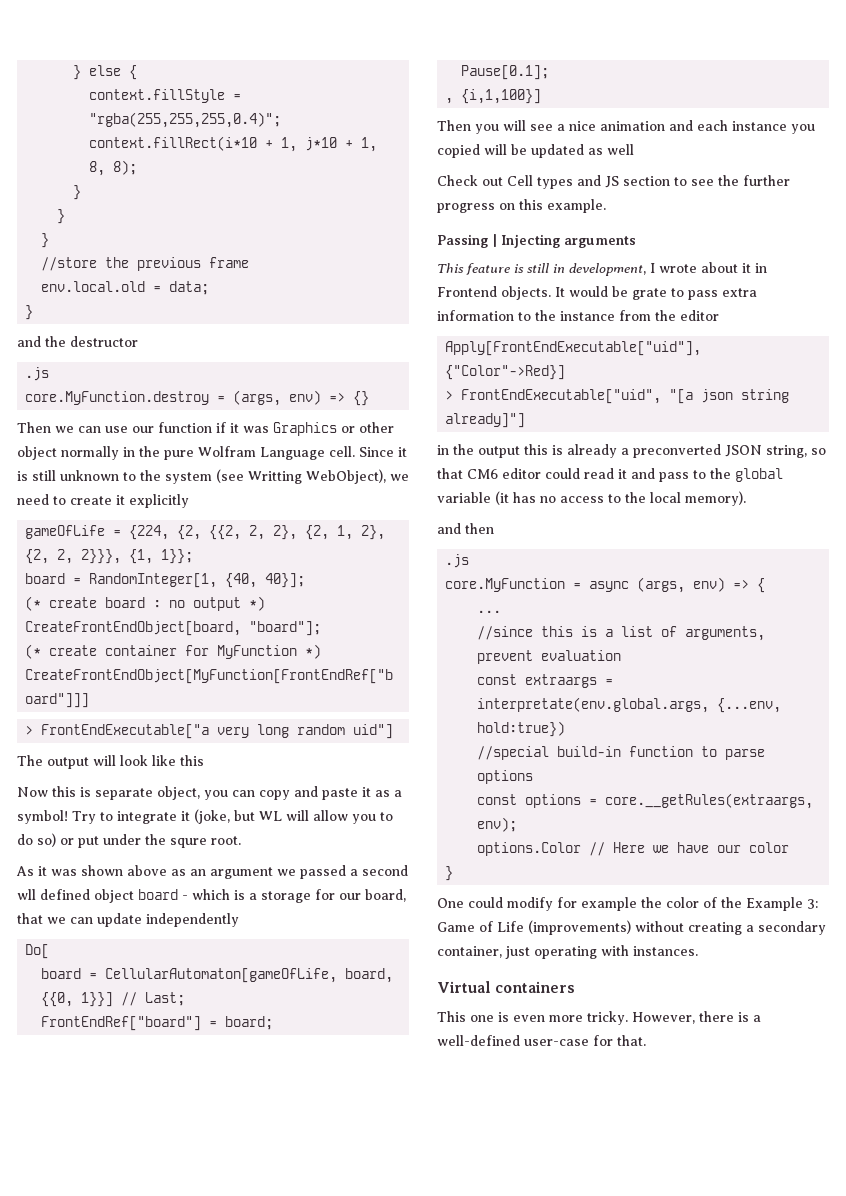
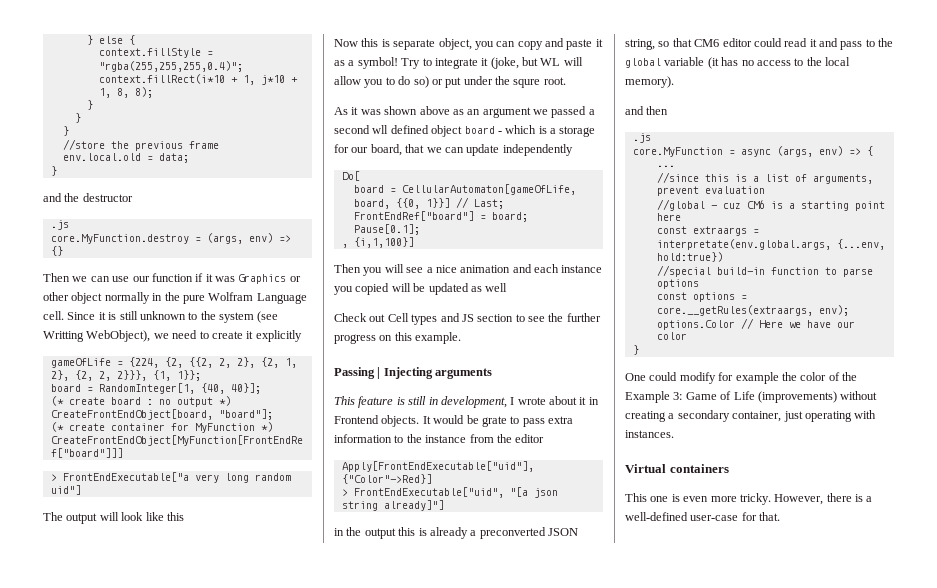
+ //global - cuz CM6 is a starting point here

